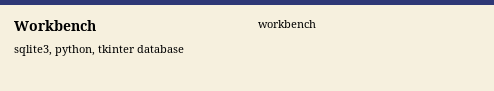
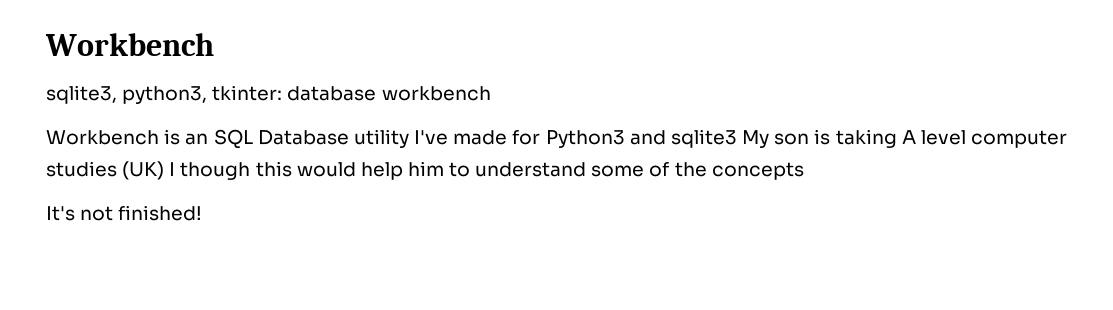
- sqlite3, python, tkinter database workbench
+ sqlite3, python3, tkinter: database workbench
+ Workbench is an SQL Database utility I've made for Python3 and sqlite3 My son is taking A level computer studies (UK) I though this would help him to understand some of the concepts
+ It's not finished!

